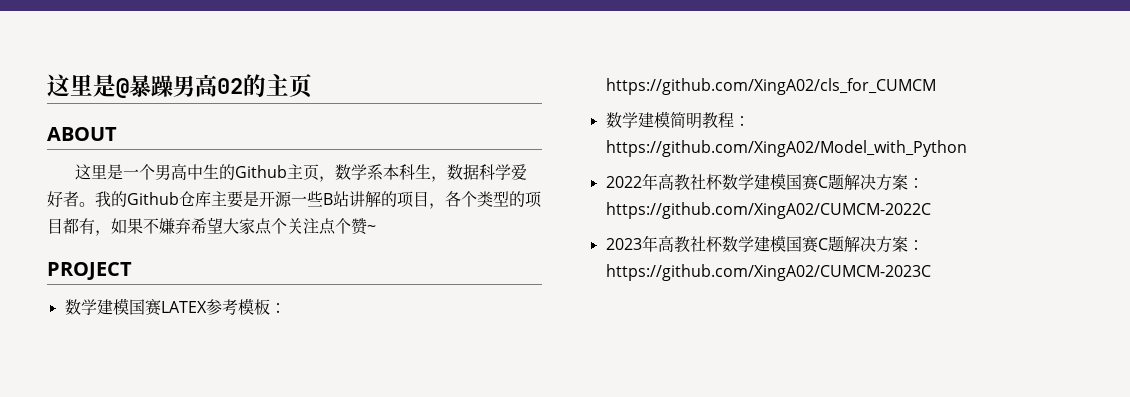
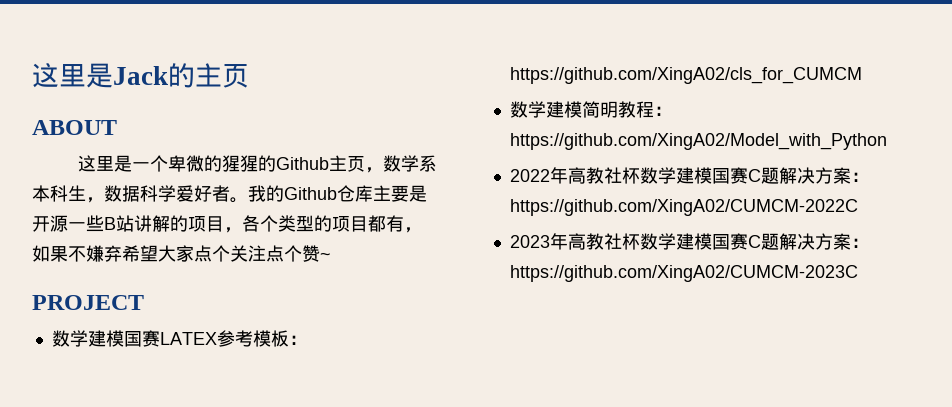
- 这里是@暴躁男高02的主页
+ 这里是Jack的主页
- 这里是一个男高中生的Github主页，数学系本科生，数据科学爱好者。
+ 这里是一个卑微的猩猩的Github主页，数学系本科生，数据科学爱好者。

